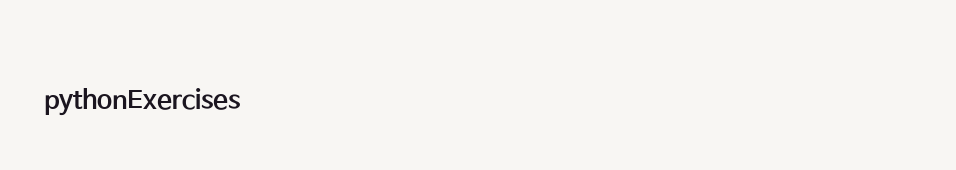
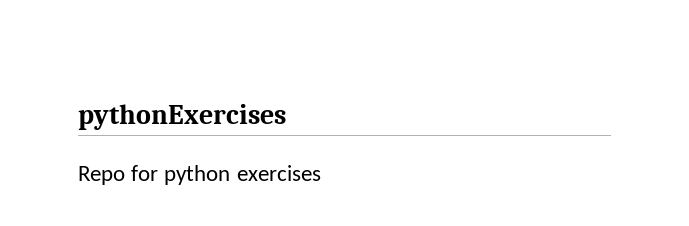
+ Repo for python exercises

